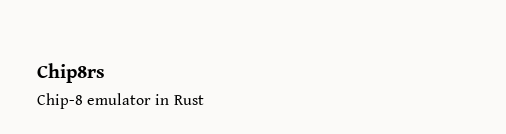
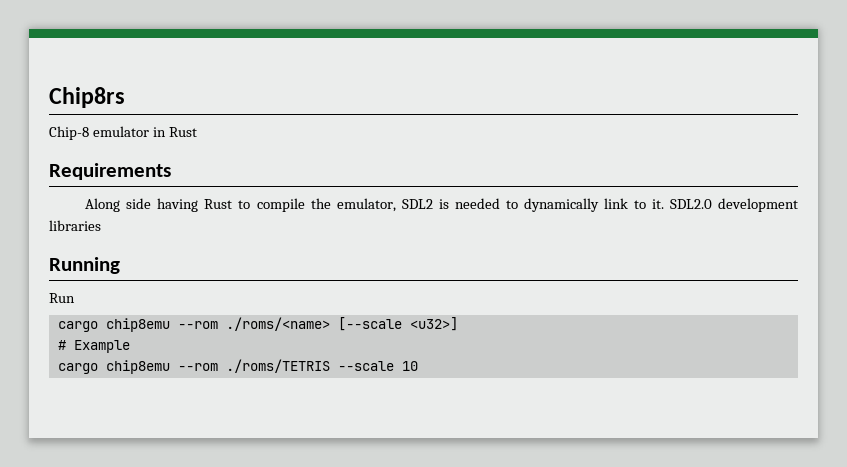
+ Requirements
+ Along side having Rust to compile the emulator, SDL2 is needed to dynamically link to it. SDL2.0 development libraries
+ Running
+ Run
+ cargo chip8emu --rom ./roms/<name> [--scale <u32>]
+ # Example
+ cargo chip8emu --rom ./roms/TETRIS --scale 10

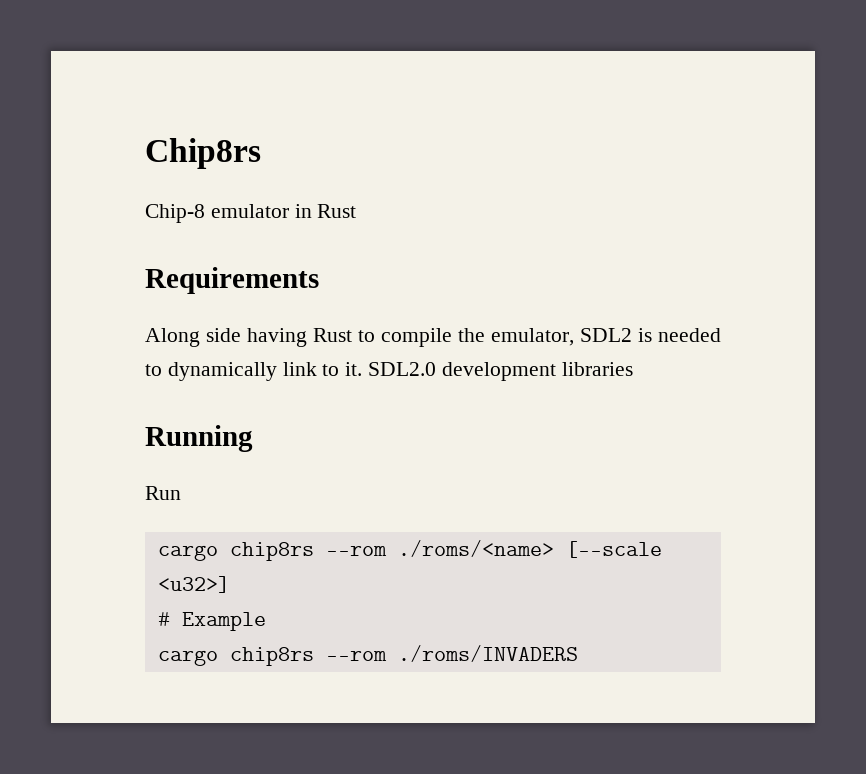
- cargo chip8emu --rom ./roms/<name> [--scale <u32>]
+ cargo chip8rs --rom ./roms/<name> [--scale <u32>]
- cargo chip8emu --rom ./roms/TETRIS --scale 10
+ cargo chip8rs --rom ./roms/INVADERS

